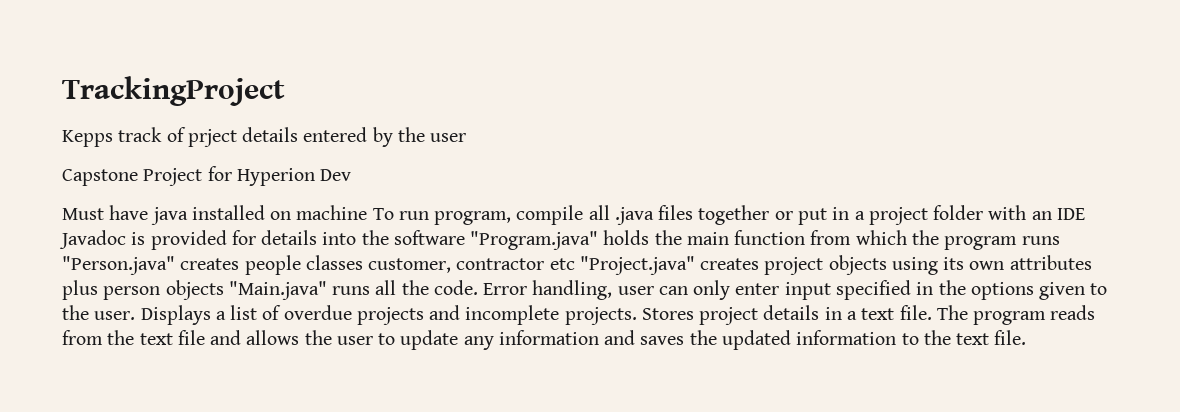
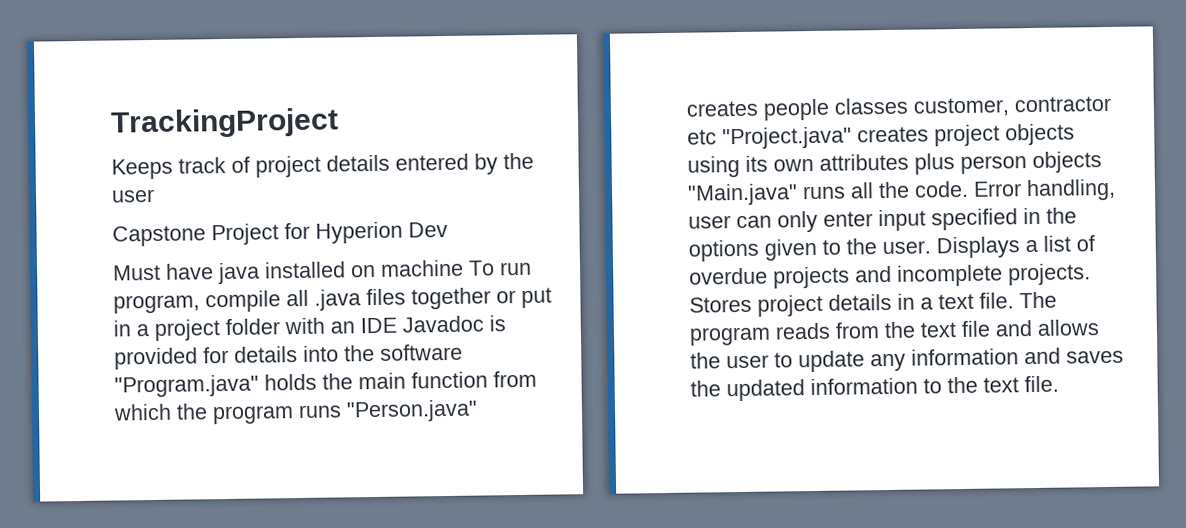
- Kepps track of prject details entered by the user
+ Keeps track of project details entered by the user

